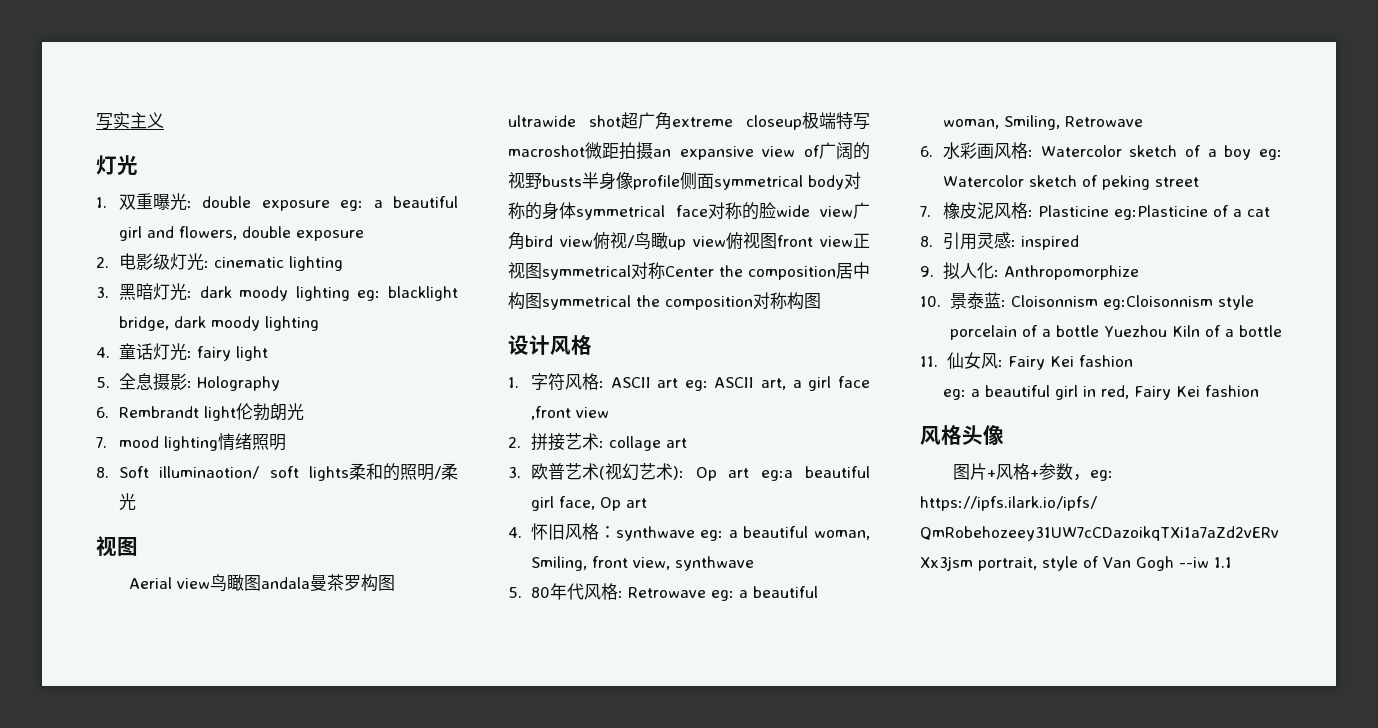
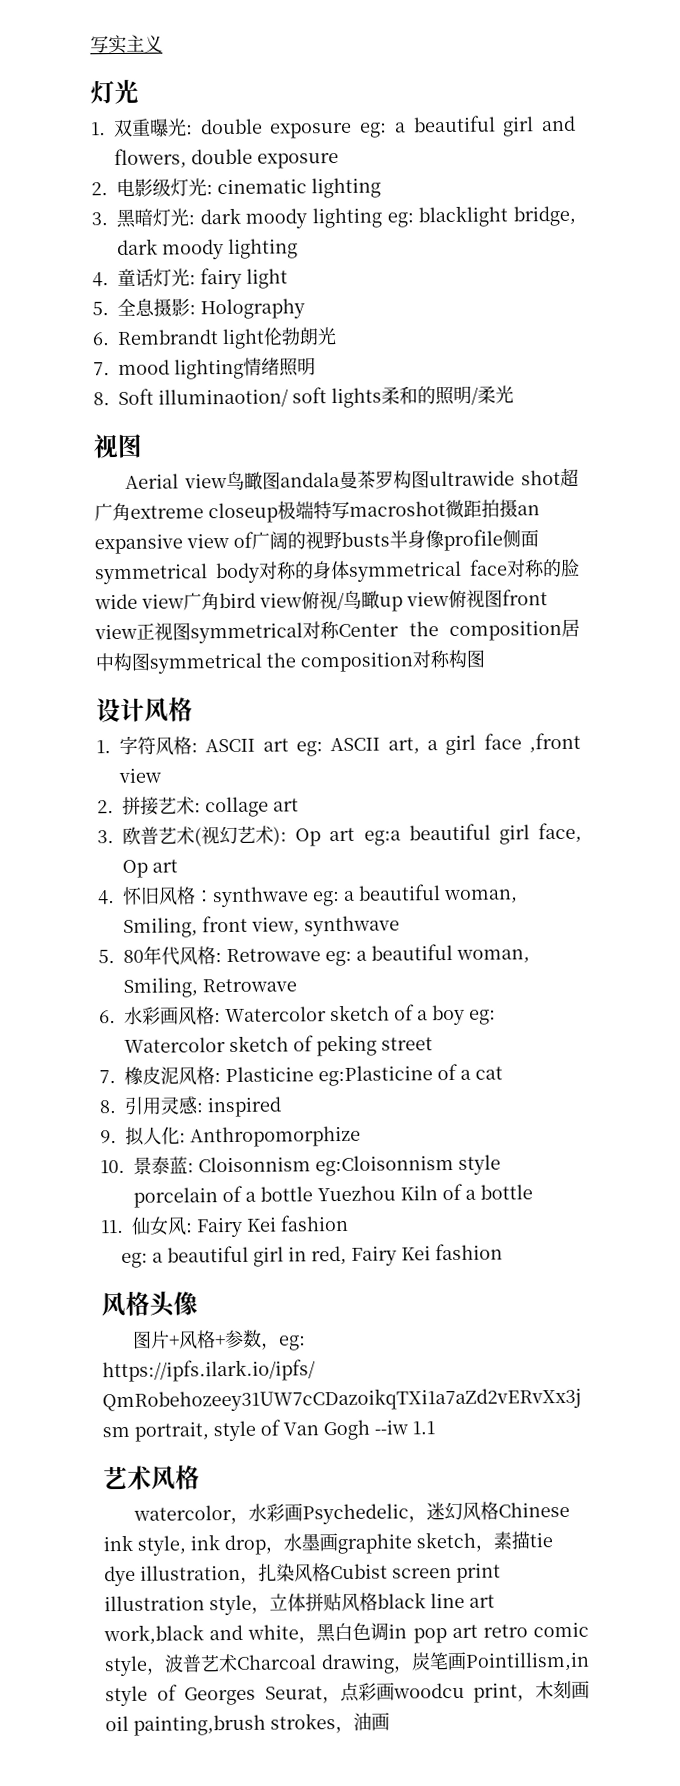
+ 艺术风格
+ watercolor，水彩画Psychedelic，迷幻风格Chinese ink style, ink drop，水墨画graphite sketch，素描tie dye illustration，扎染风格Cubist screen print illustration style，立体拼贴风格black line art work,black and white，黑白色调in pop art retro comic style，波普艺术Charcoal drawing，炭笔画Pointillism,in style of Georges Seurat，点彩画woodcu print，木刻画oil painting,brush strokes，油画

